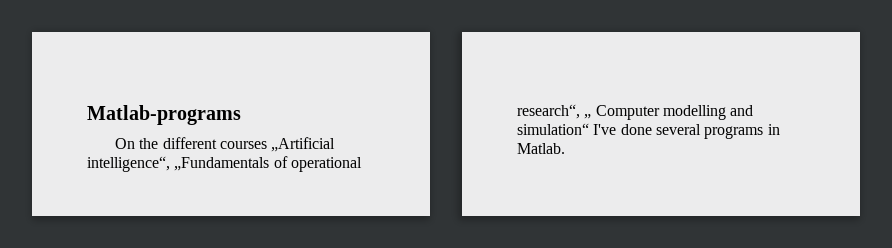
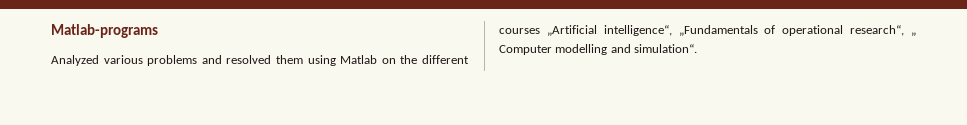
- On the different courses „Artificial intelligence“, „Fundamentals of operational research“, „ Computer modelling and simulation“ I've done several programs in Matlab.
+ Analyzed various problems and resolved them using Matlab on the different courses „Artificial intelligence“, „Fundamentals of operational research“, „ Computer modelling and simulation“.

